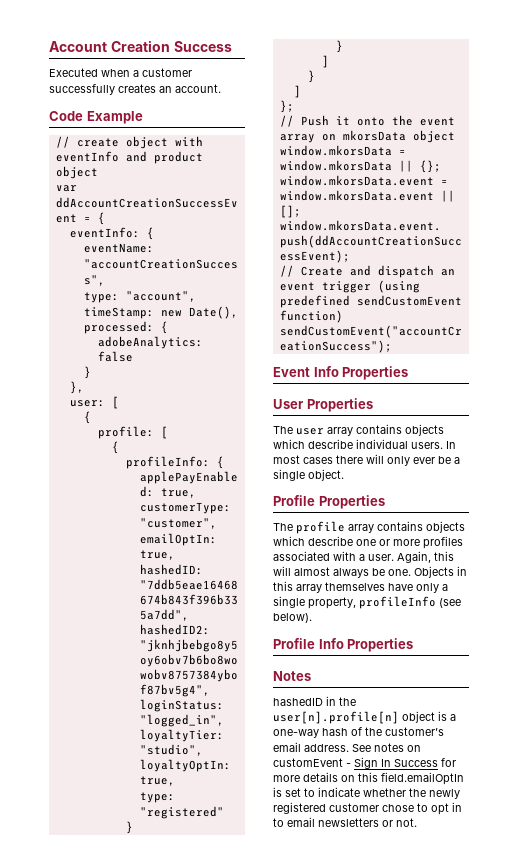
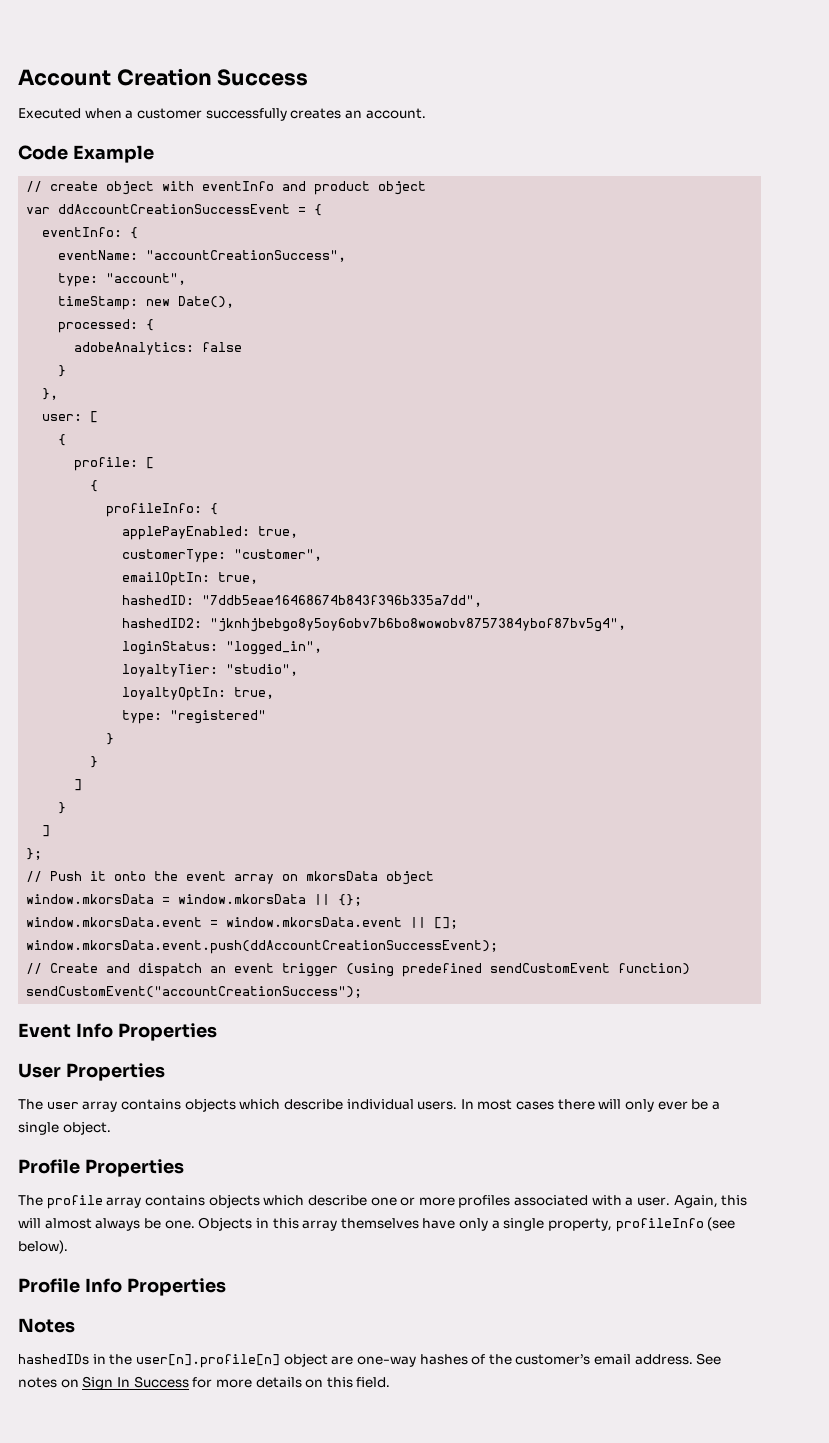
- hashedID in the user[n].profile[n] object is a one-way hash of the customer’s email address.
+ hashedIDs in the user[n].profile[n] object are one-way hashes of the customer’s email address.
- See notes on customEvent - Sign In Success for more details on this field.emailOptIn is set to indicate whether the newly registered customer chose to opt in to email newsletters or not.
+ See notes on Sign In Success for more details on this field.

